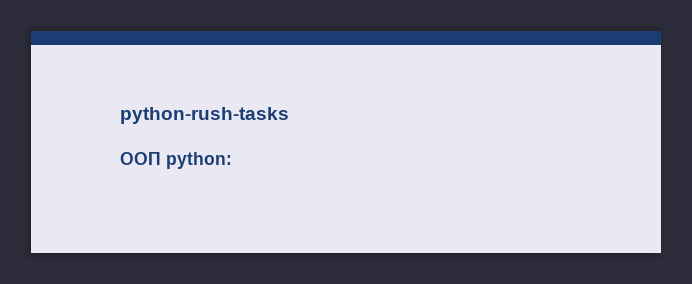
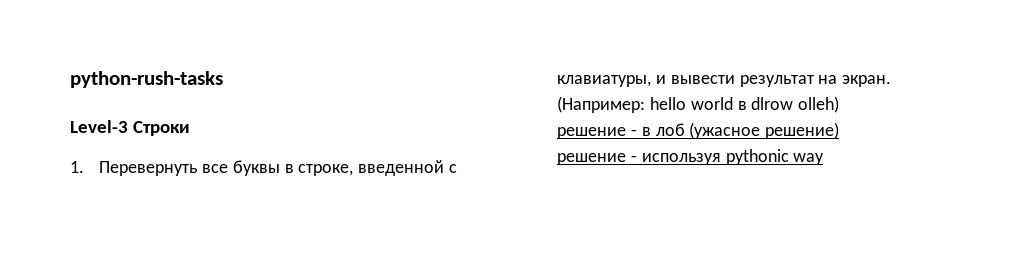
- ООП python:
+ Level-3 Строки
+ 1. Перевернуть все буквы в строке, введенной с клавиатуры, и вывести результат на экран. (Например: hello world в dlrow olleh)
+ решение - в лоб (ужасное решение)
+ решение - используя pythonic way

